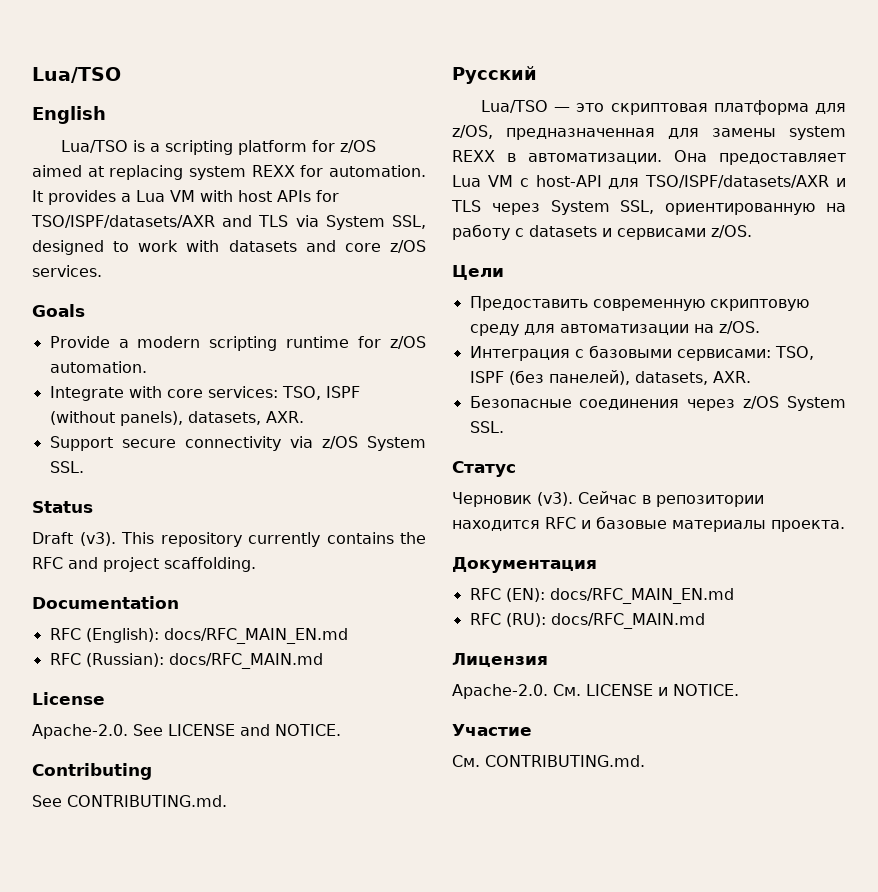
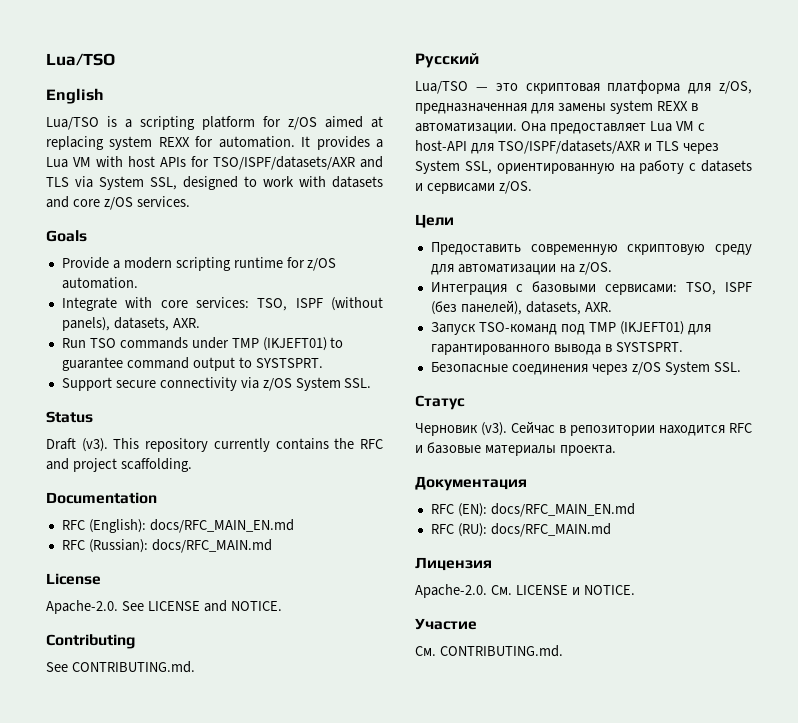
+ Run TSO commands under TMP (IKJEFT01) to guarantee command output to SYSTSPRT.
+ Запуск TSO‑команд под TMP (IKJEFT01) для гарантированного вывода в SYSTSPRT.

